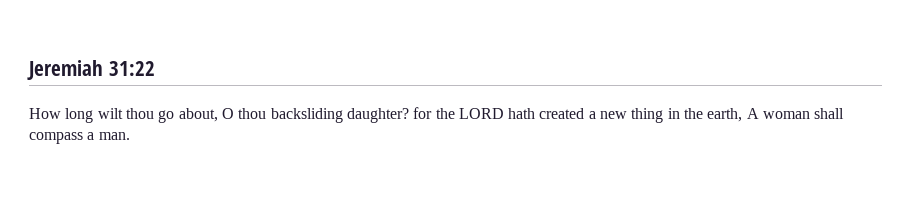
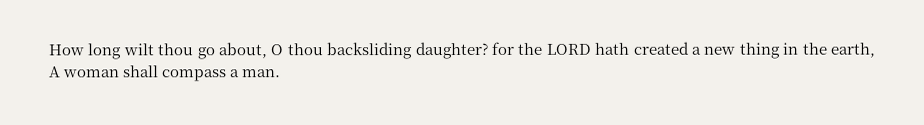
- Jeremiah 31:22

